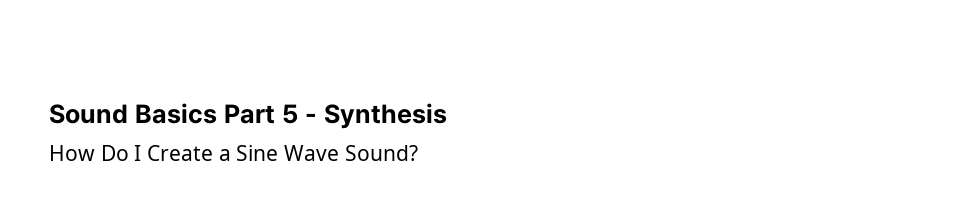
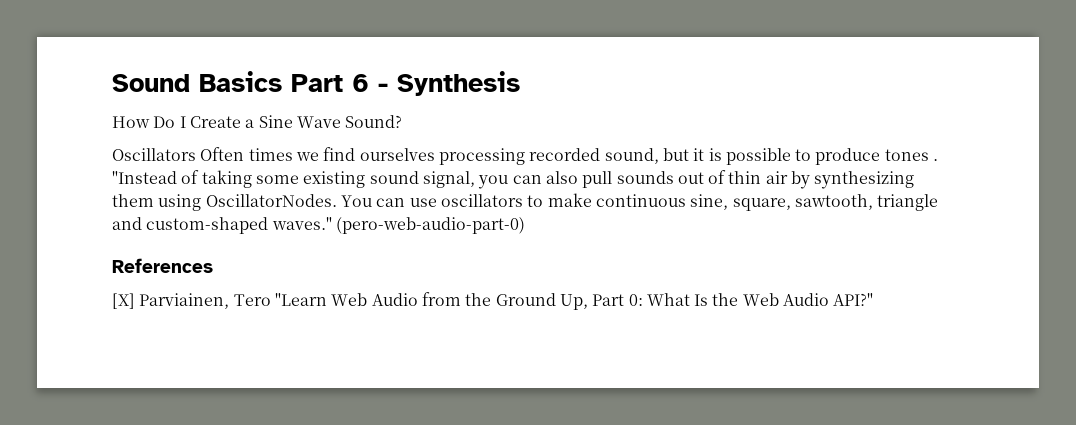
- Sound Basics Part 5 - Synthesis
+ Sound Basics Part 6 - Synthesis
+ Oscillators Often times we find ourselves processing recorded sound, but it is possible to produce tones . "Instead of taking some existing sound signal, you can also pull sounds out of thin air by synthesizing them using OscillatorNodes. You can use oscillators to make continuous sine, square, sawtooth, triangle and custom-shaped waves." (pero-web-audio-part-0)
+ References
+ [X] Parviainen, Tero "Learn Web Audio from the Ground Up, Part 0: What Is the Web Audio API?"

